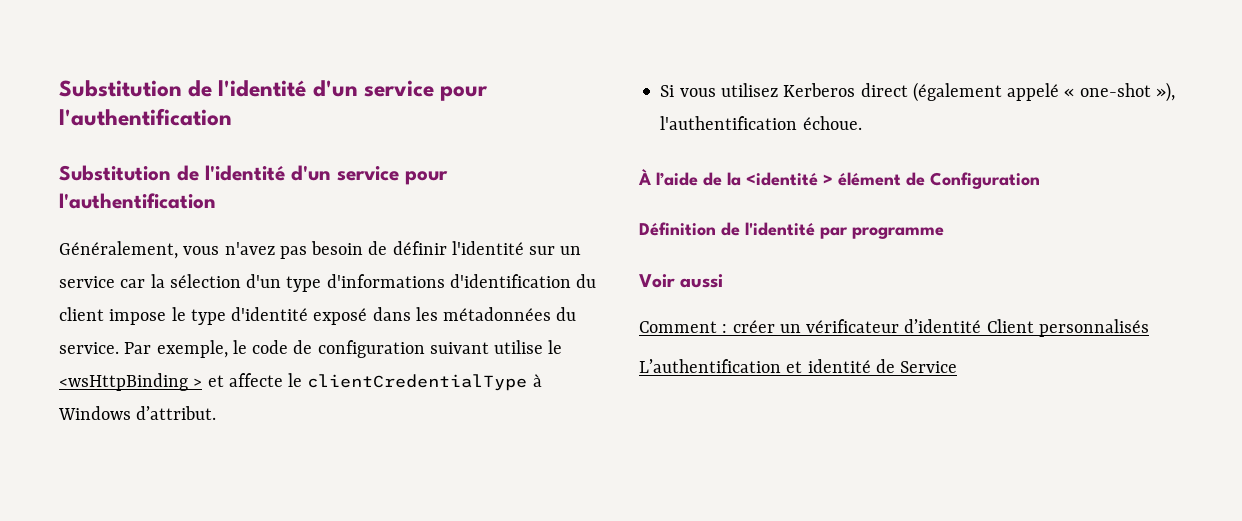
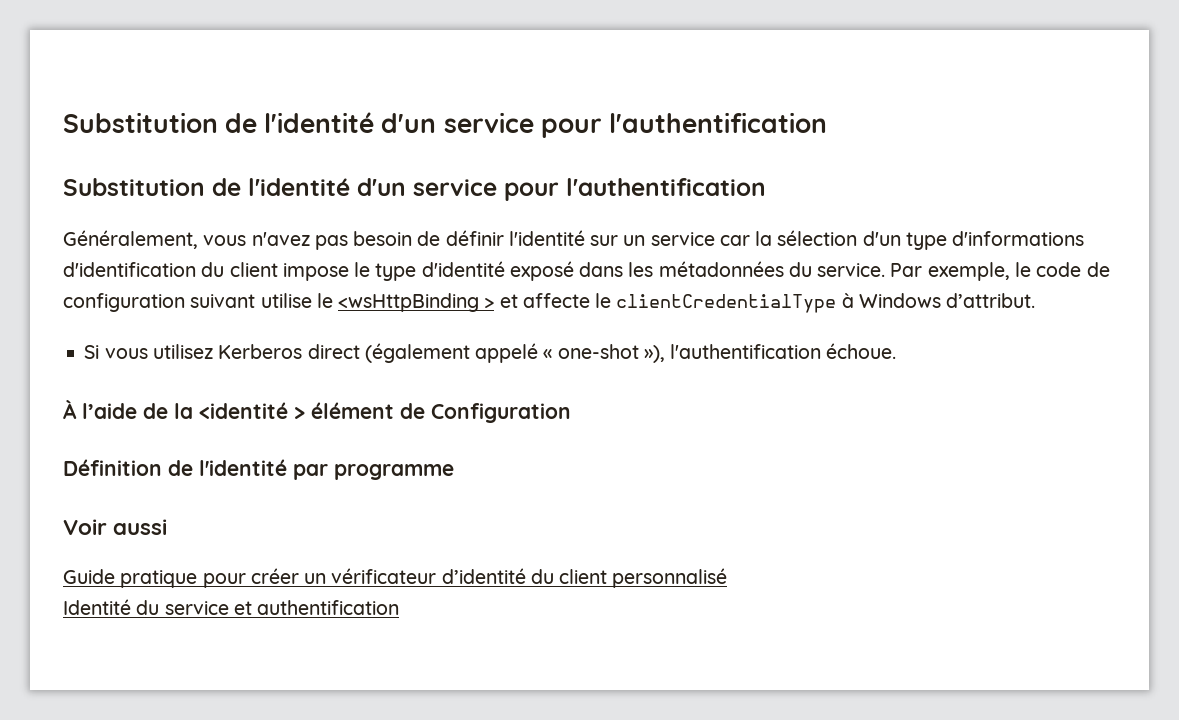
- Comment : créer un vérificateur d’identité Client personnalisés
- L’authentification et identité de Service
+ Guide pratique pour créer un vérificateur d’identité du client personnalisé
+ Identité du service et authentification

